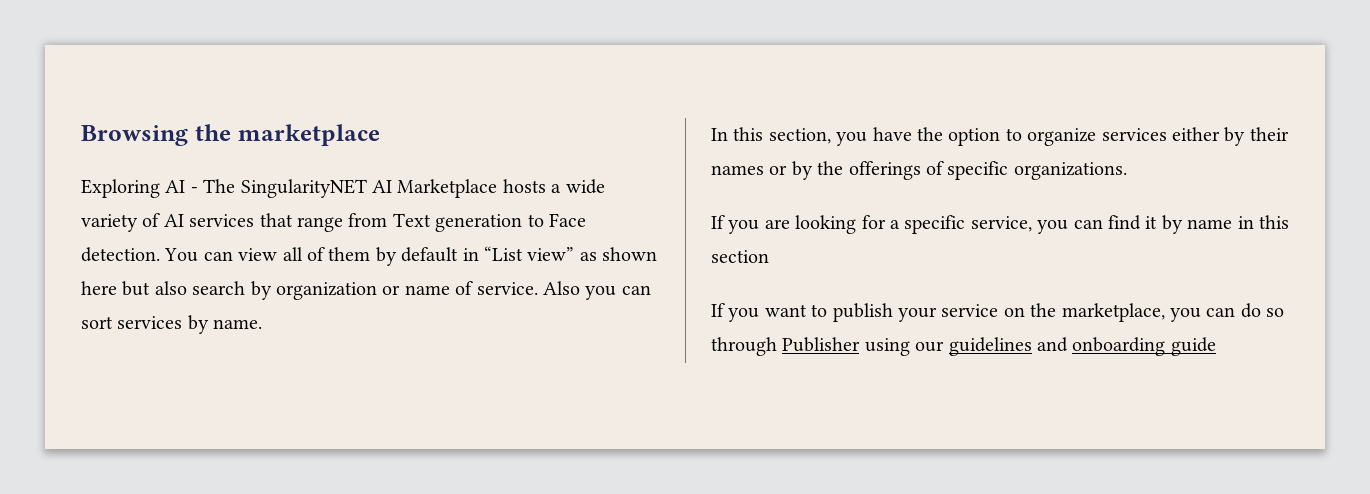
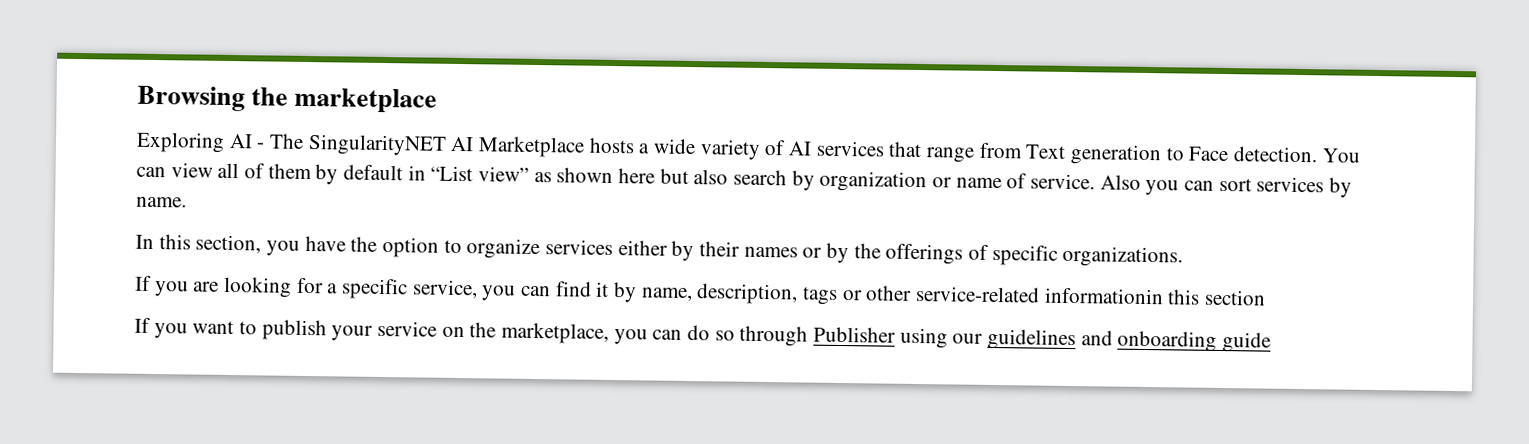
- If you are looking for a specific service, you can find it by name in this section
+ If you are looking for a specific service, you can find it by name, description, tags or other service-related informationin this section

